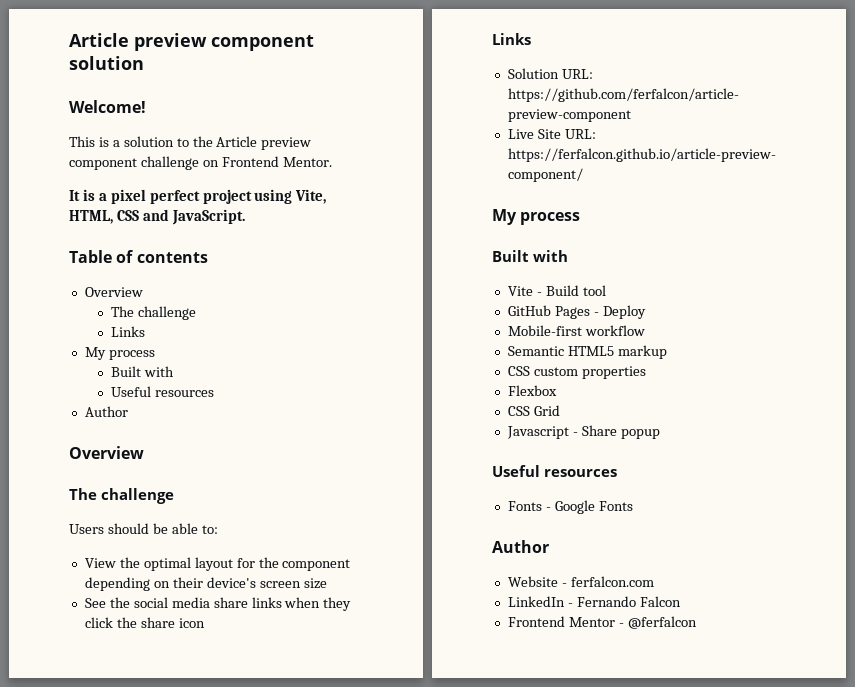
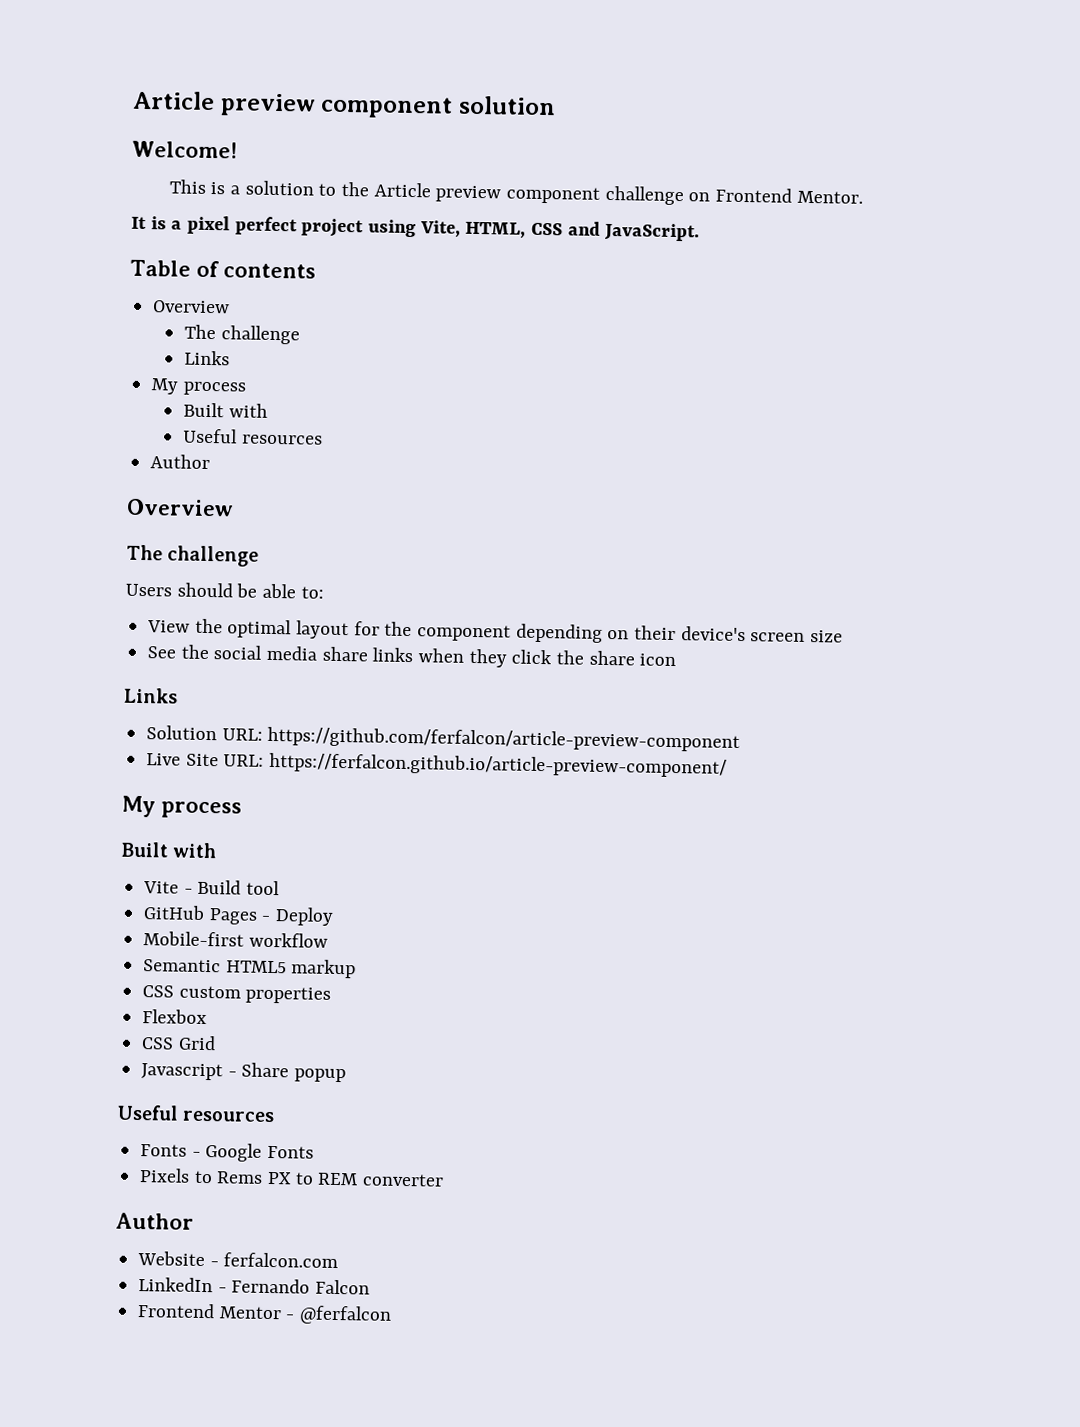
+ Pixels to Rems PX to REM converter

